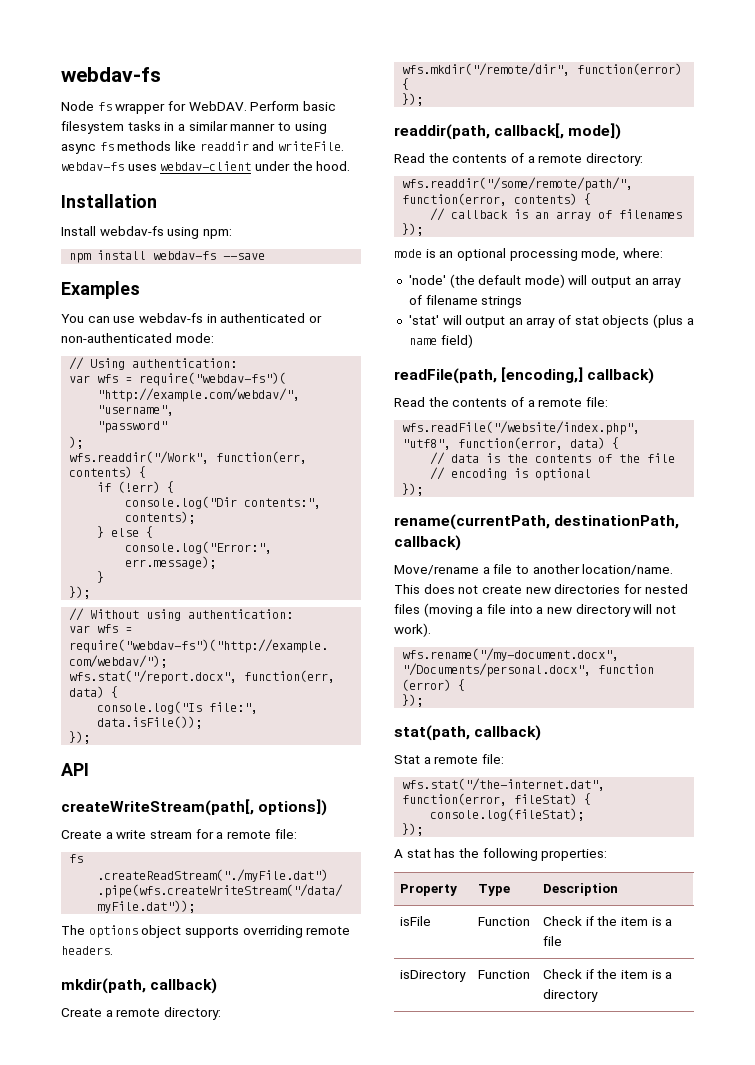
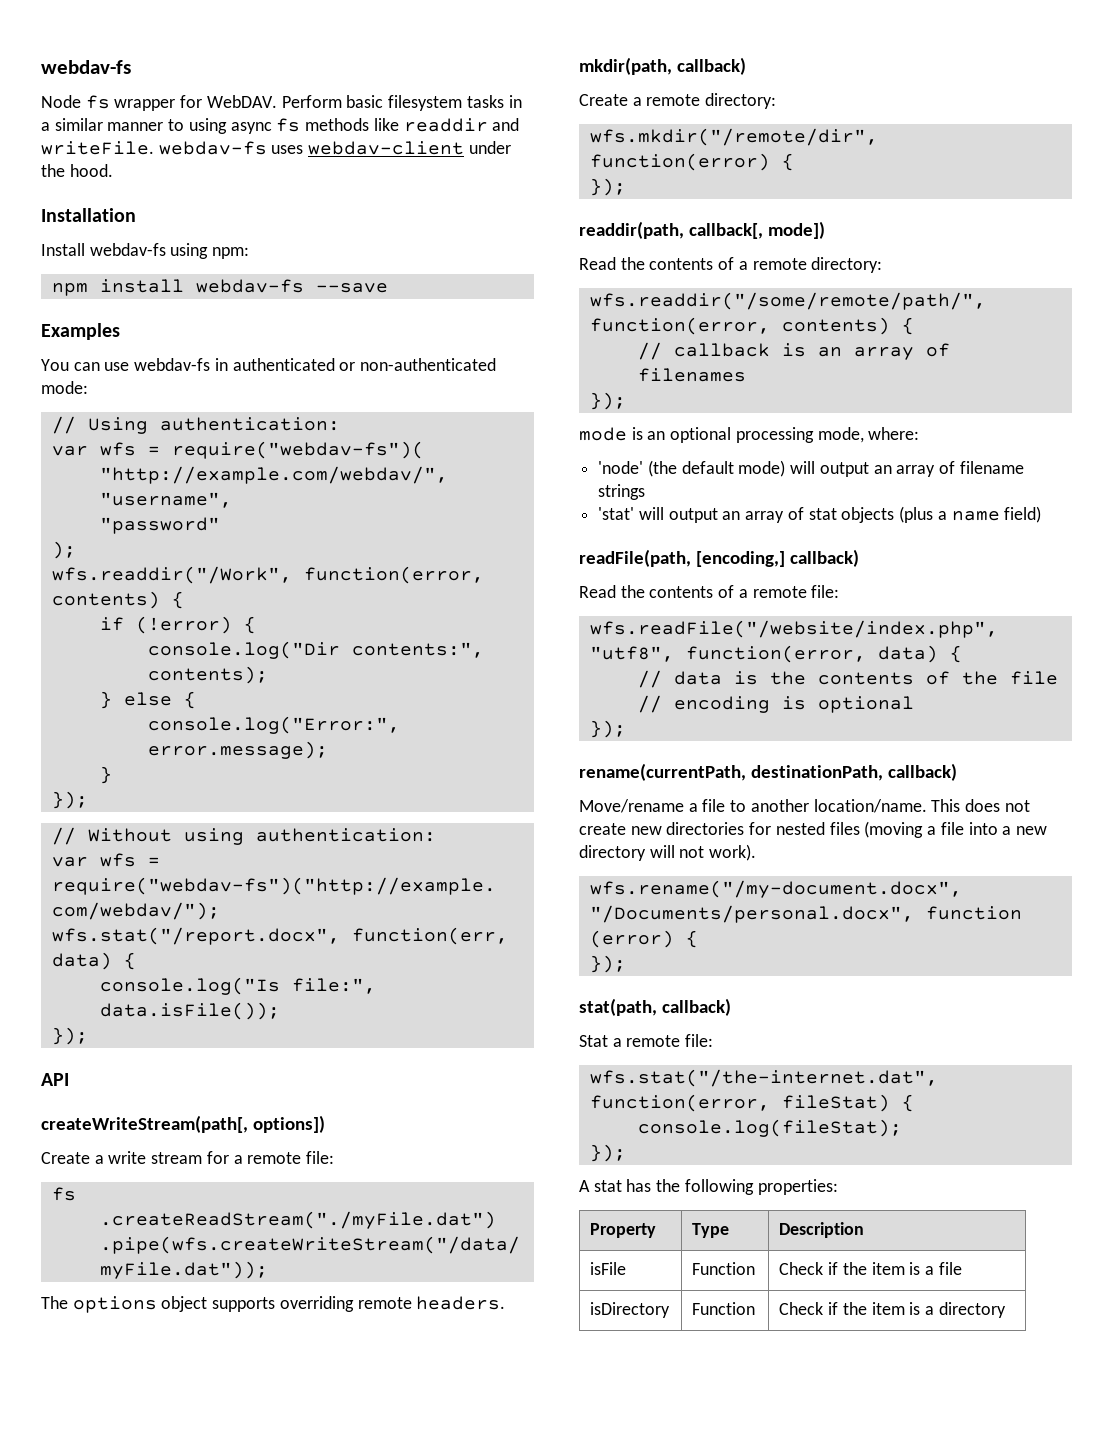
- wfs.readdir("/Work", function(err, contents) {
+ wfs.readdir("/Work", function(error, contents) {
- if (!err) {
+ if (!error) {
- console.log("Error:", err.message);
+ console.log("Error:", error.message);

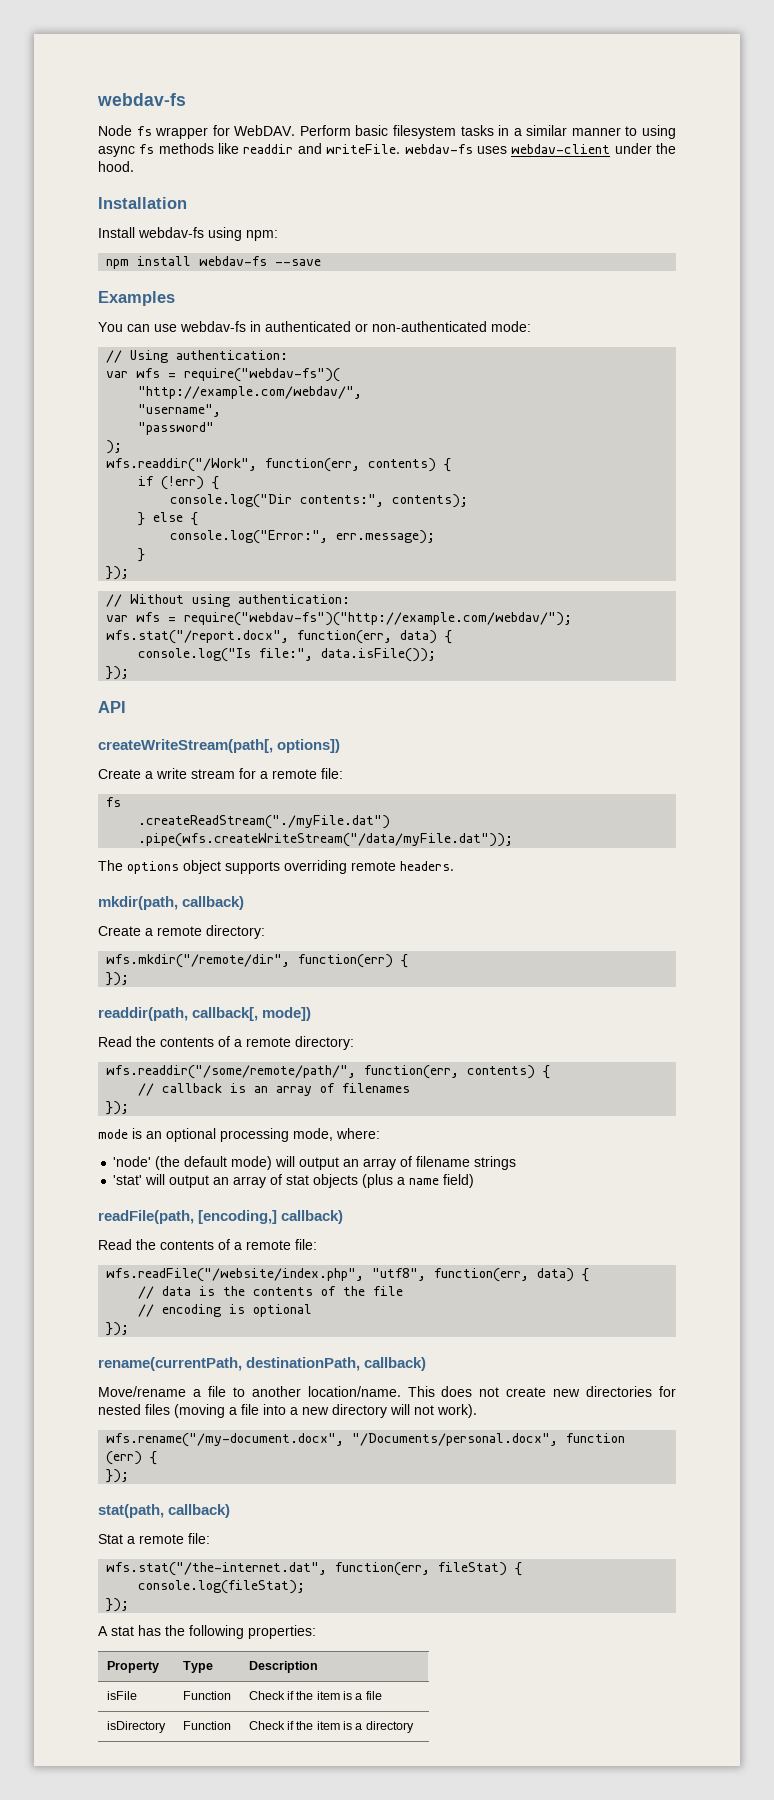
- wfs.readdir("/Work", function(error, contents) {
+ wfs.readdir("/Work", function(err, contents) {
- if (!error) {
+ if (!err) {
- console.log("Error:", error.message);
+ console.log("Error:", err.message);
- wfs.mkdir("/remote/dir", function(error) {
+ wfs.mkdir("/remote/dir", function(err) {
- wfs.readdir("/some/remote/path/", function(error, contents) {
+ wfs.readdir("/some/remote/path/", function(err, contents) {
- wfs.readFile("/website/index.php", "utf8", function(error, data) {
+ wfs.readFile("/website/index.php", "utf8", function(err, data) {
- wfs.rename("/my-document.docx", "/Documents/personal.docx", function (error) {
+ wfs.rename("/my-document.docx", "/Documents/personal.docx", function (err) {
- wfs.stat("/the-internet.dat", function(error, fileStat) {
+ wfs.stat("/the-internet.dat", function(err, fileStat) {

